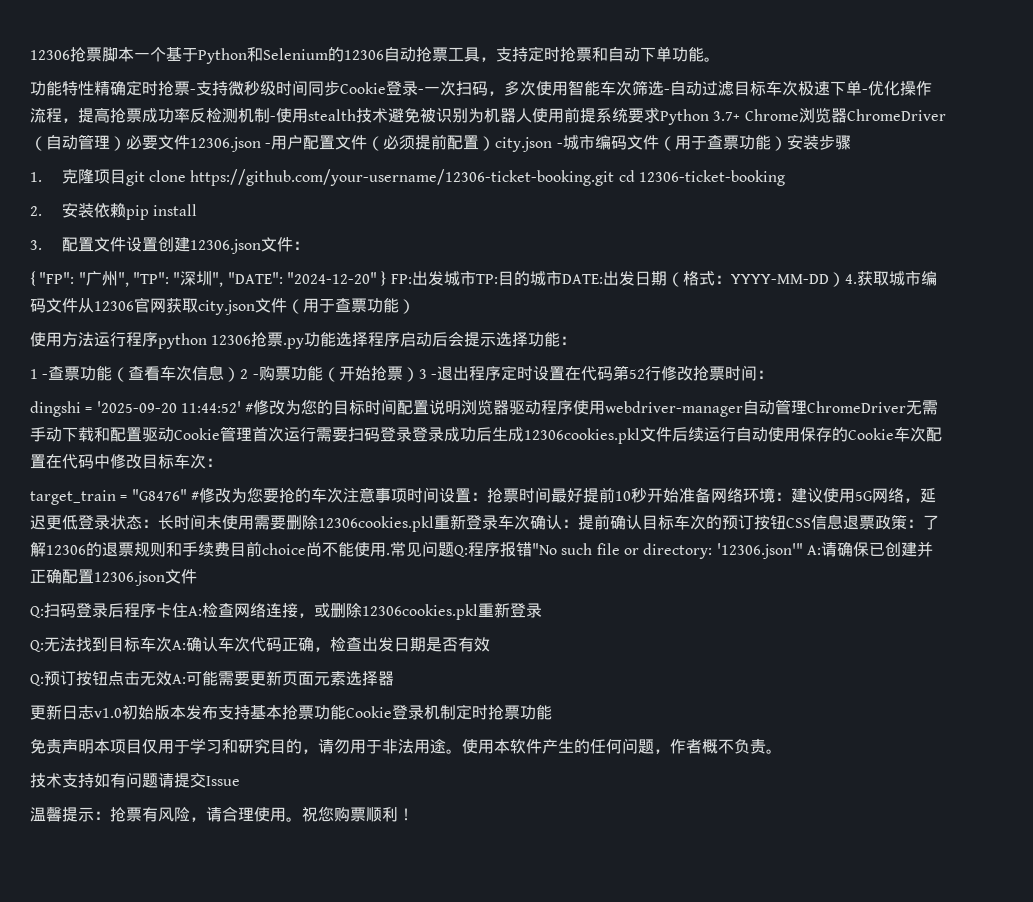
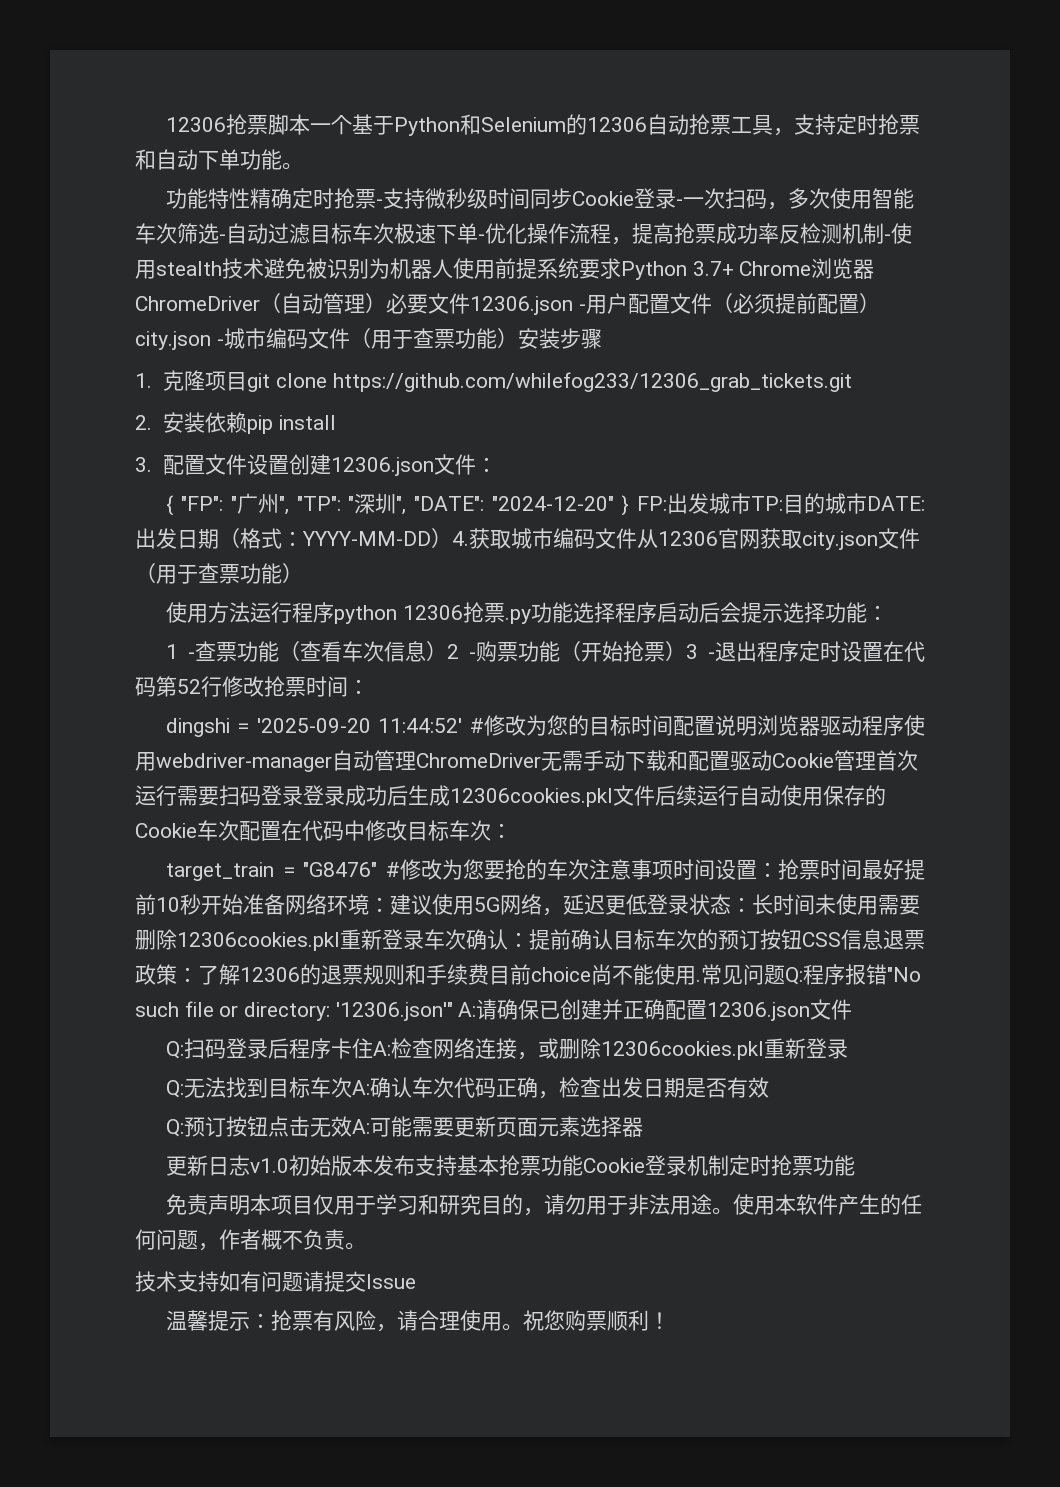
- 1.克隆项目git clone https://github.com/your-username/12306-ticket-booking.git cd 12306-ticket-booking
+ 1.克隆项目git clone https://github.com/whilefog233/12306_grab_tickets.git

